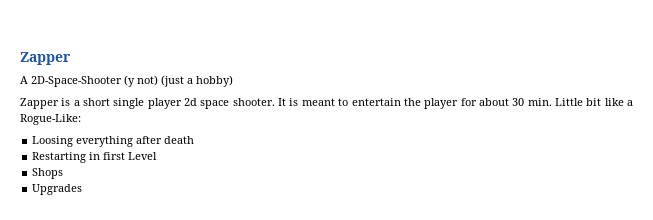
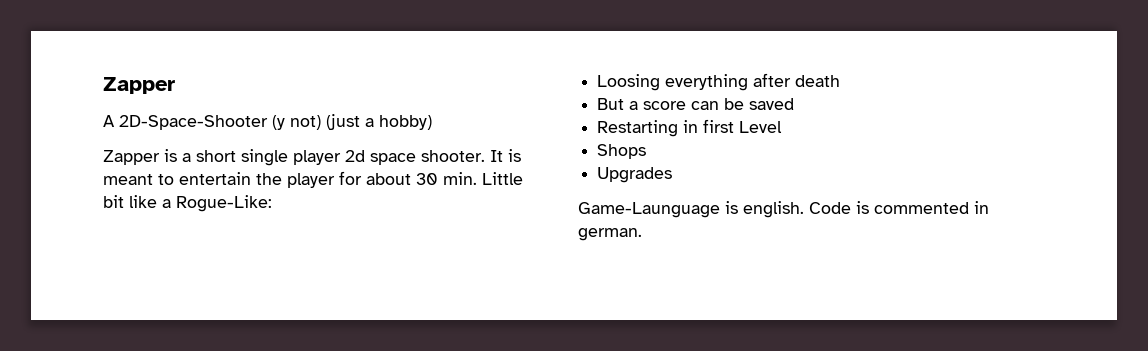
+ But a score can be saved
+ Game-Launguage is english. Code is commented in german.

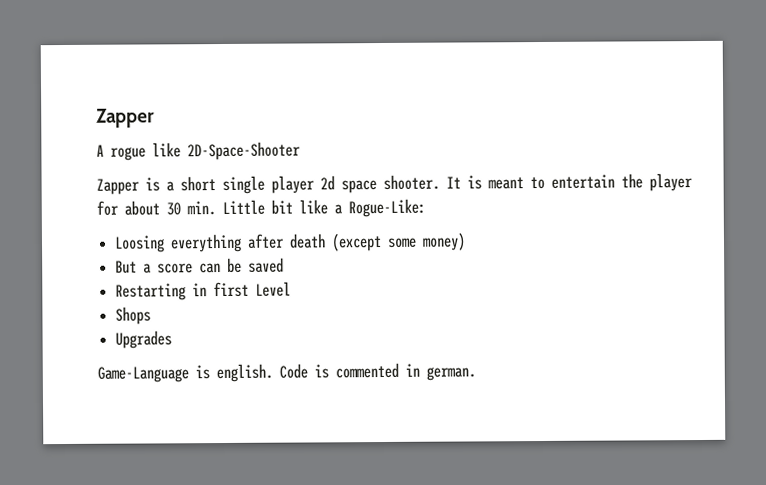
- A 2D-Space-Shooter (y not) (just a hobby)
+ A rogue like 2D-Space-Shooter
- Loosing everything after death
+ Loosing everything after death (except some money)
- Game-Launguage is english.
+ Game-Language is english.

